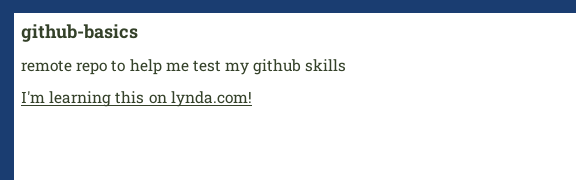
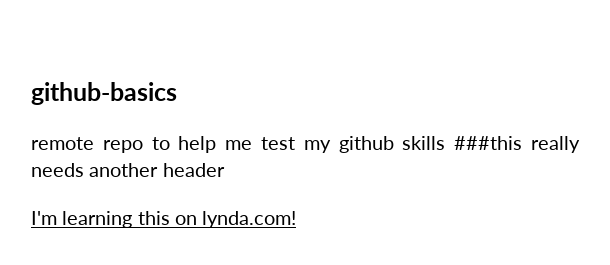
- remote repo to help me test my github skills
+ remote repo to help me test my github skills ###this really needs another header

